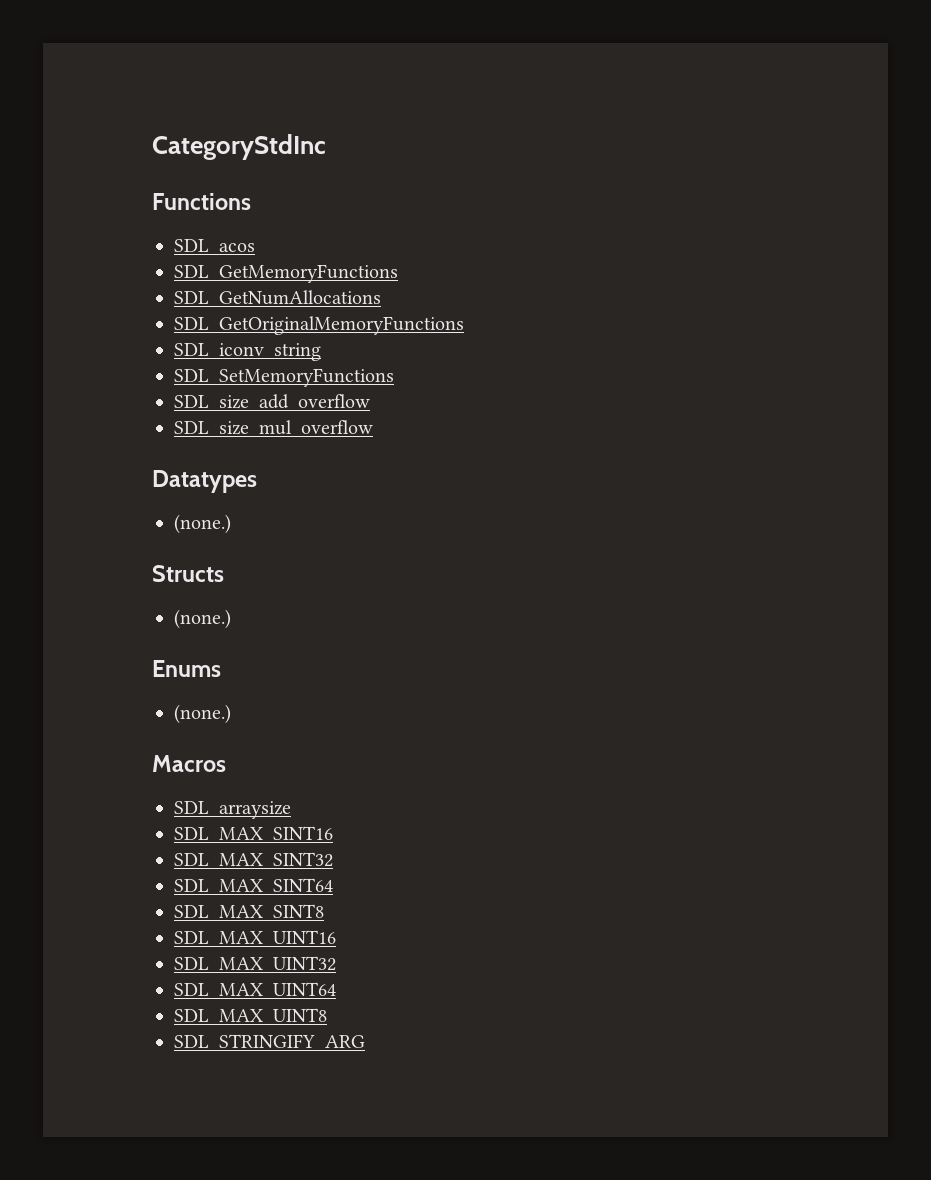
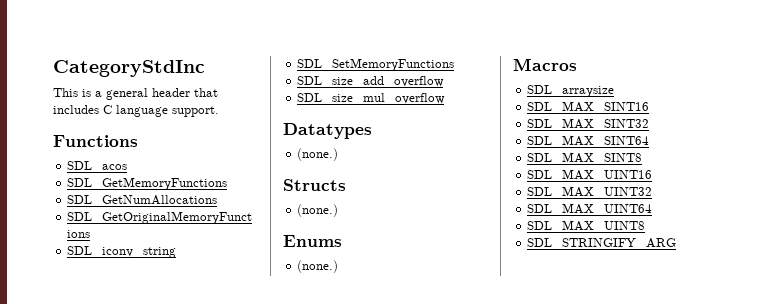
+ This is a general header that includes C language support.

